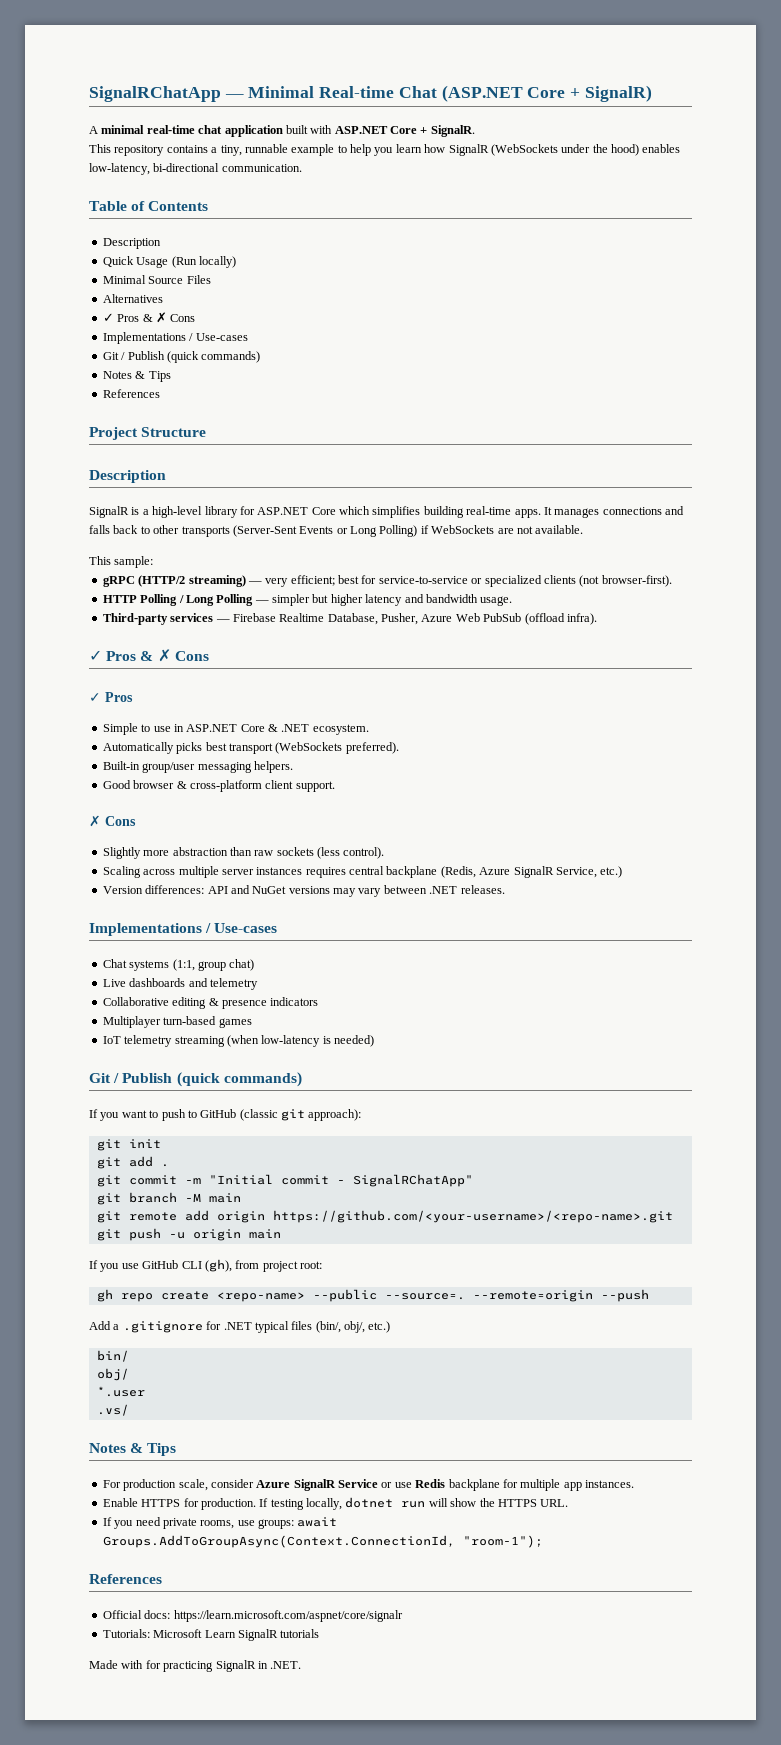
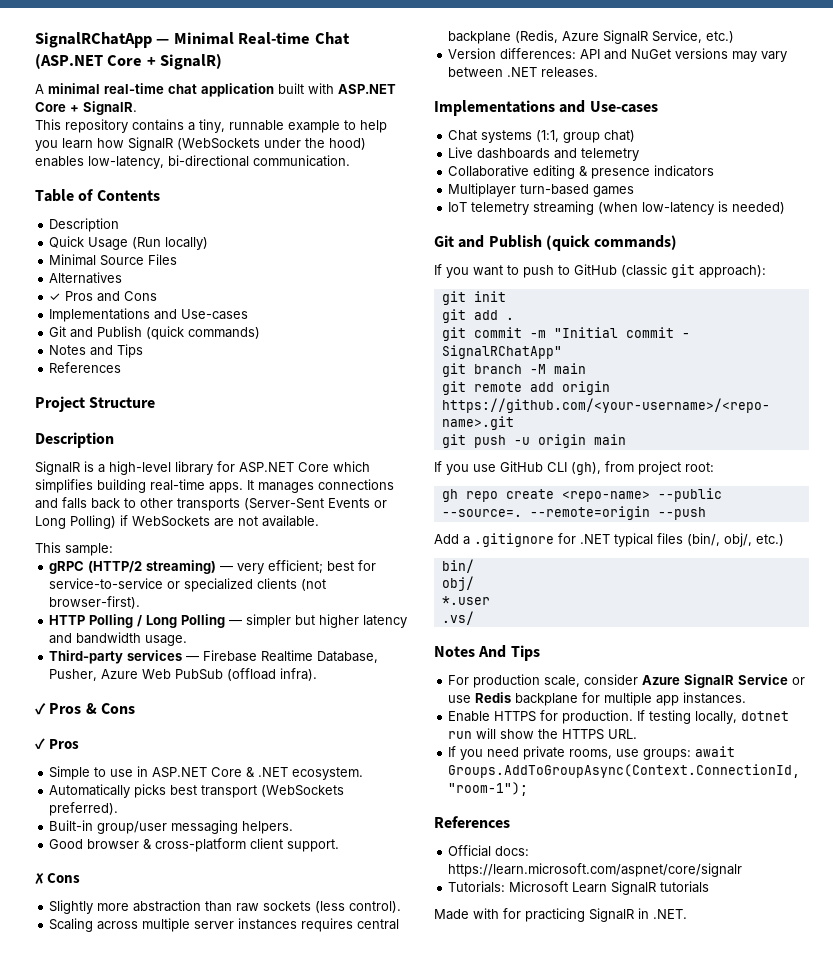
  Alternatives
- ✓ Pros & ✗ Cons
- Implementations / Use-cases
- Git / Publish (quick commands)
- Notes & Tips
+ ✓ Pros and Cons
+ Implementations and Use-cases
+ Git and Publish (quick commands)
+ Notes and Tips
  Third-party services — Firebase Realtime Database, Pusher, Azure Web PubSub (offload infra).
- ✓ Pros & ✗ Cons
+ ✓ Pros & Cons
  Version differences: API and NuGet versions may vary between .NET releases.
- Implementations / Use-cases
+ Implementations and Use-cases
  IoT telemetry streaming (when low-latency is needed)
- Git / Publish (quick commands)
+ Git and Publish (quick commands)
  .vs/
- Notes & Tips
+ Notes And Tips

